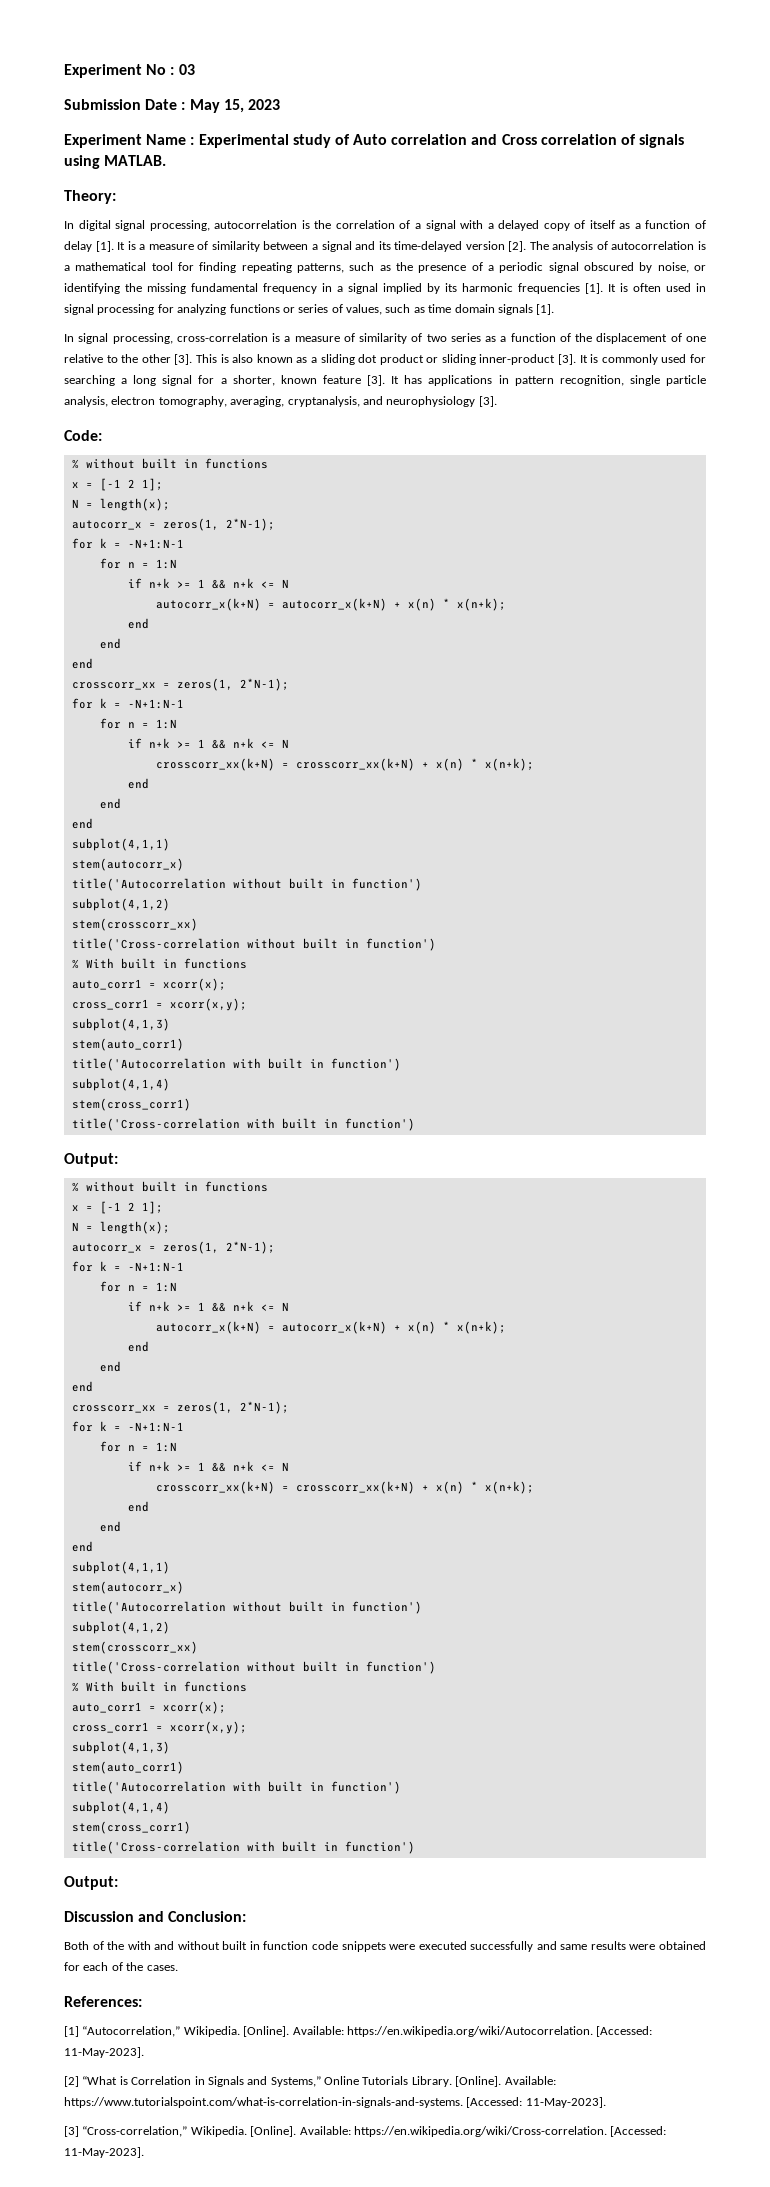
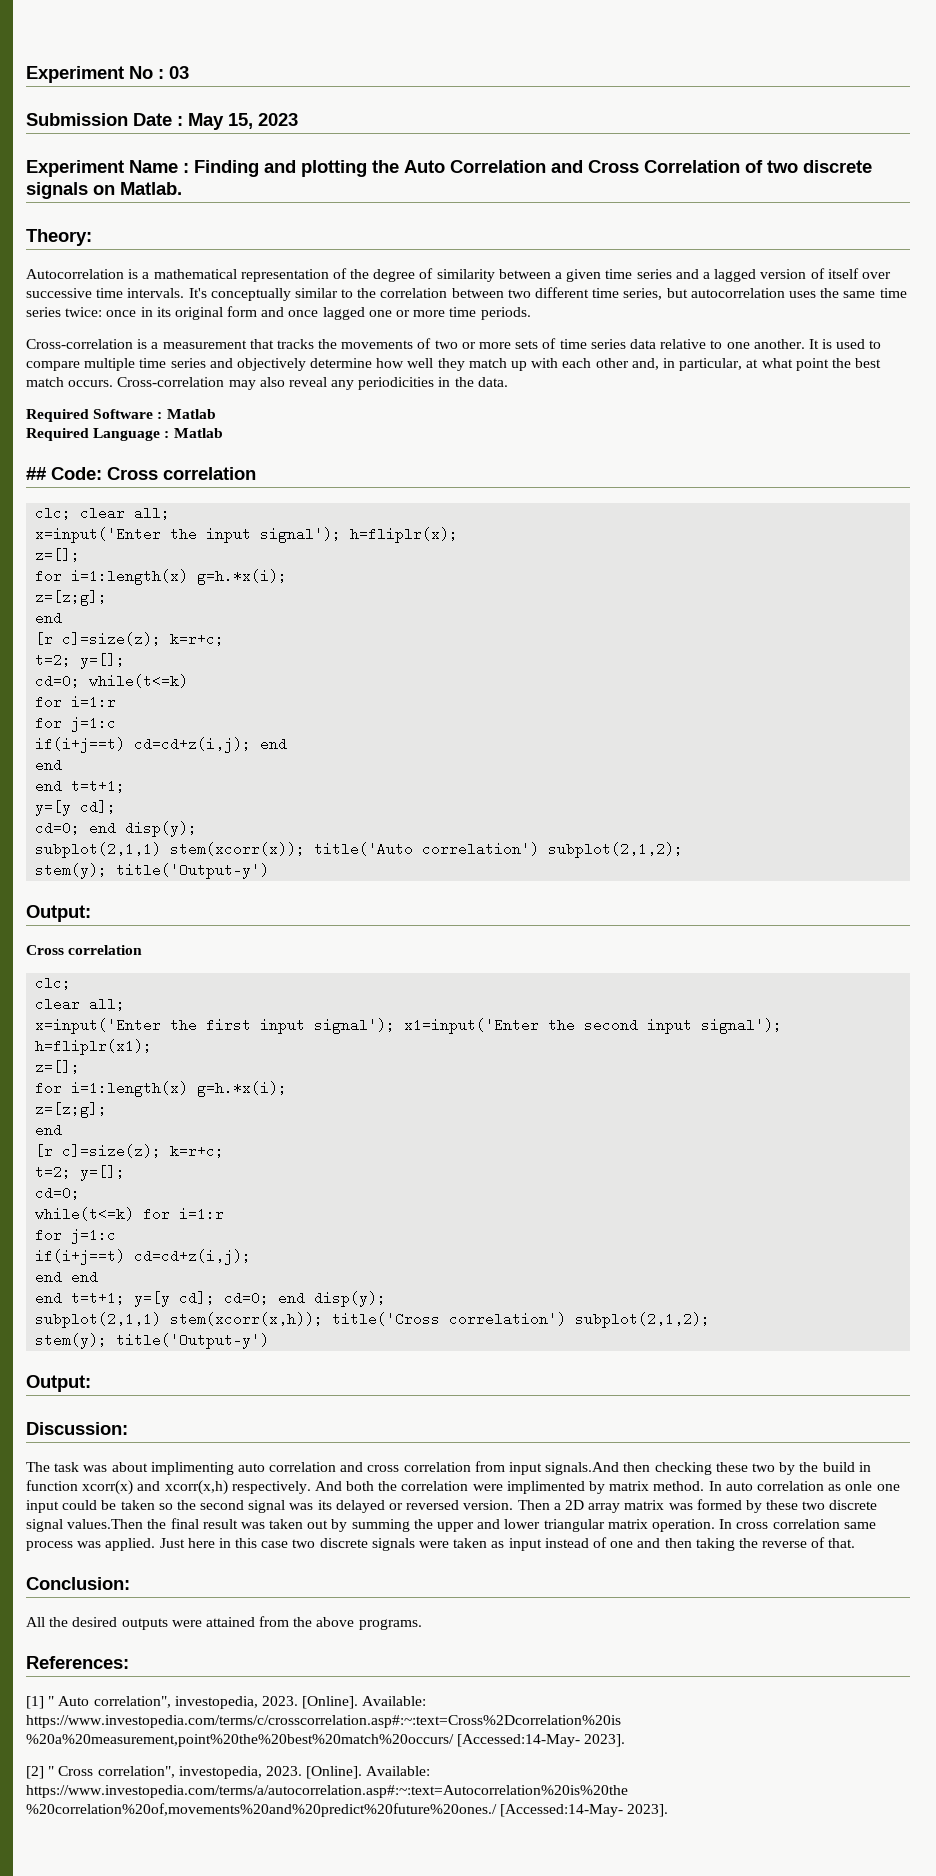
- Experiment Name : Experimental study of Auto correlation and Cross correlation of signals using MATLAB.
+ Experiment Name : Finding and plotting the Auto Correlation and Cross Correlation of two discrete signals on Matlab.
  Theory:
- In digital signal processing, autocorrelation is the correlation of a signal with a delayed copy of itself as a function of delay [1]. It is a measure of similarity between a signal and its time-delayed version [2]. The analysis of autocorrelation is a mathematical tool for finding repeating patterns, such as the presence of a periodic signal obscured by noise, or identifying the missing fundamental frequency in a signal implied by its harmonic frequencies [1]. It is often used in signal processing for analyzing functions or series of values, such as time domain signals [1].
- In signal processing, cross-correlation is a measure of similarity of two series as a function of the displacement of one relative to the other [3]. This is also known as a sliding dot product or sliding inner-product [3]. It is commonly used for searching a long signal for a shorter, known feature [3]. It has applications in pattern recognition, single particle analysis, electron tomography, averaging, cryptanalysis, and neurophysiology [3].
- Code:
- % without built in functions
- x = [-1 2 1];
- N = length(x);
- autocorr_x = zeros(1, 2*N-1);
- for k = -N+1:N-1
- for n = 1:N
- if n+k >= 1 && n+k <= N
- autocorr_x(k+N) = autocorr_x(k+N) + x(n) * x(n+k);
+ Autocorrelation is a mathematical representation of the degree of similarity between a given time series and a lagged version of itself over successive time intervals. It's conceptually similar to the correlation between two different time series, but autocorrelation uses the same time series twice: once in its original form and once lagged one or more time periods.
+ Cross-correlation is a measurement that tracks the movements of two or more sets of time series data relative to one another. It is used to compare multiple time series and objectively determine how well they match up with each other and, in particular, at what point the best match occurs. Cross-correlation may also reveal any periodicities in the data.
+ Required Software : Matlab
+ Required Language : Matlab
+ ## Code: Cross correlation
+ clc; clear all;
+ x=input('Enter the input signal'); h=fliplr(x);
+ z=[];
+ for i=1:length(x) g=h.*x(i);
+ z=[z;g];
  end
+ [r c]=size(z); k=r+c;
+ t=2; y=[];
+ cd=0; while(t<=k)
+ for i=1:r
+ for j=1:c
+ if(i+j==t) cd=cd+z(i,j); end
  end
+ end t=t+1;
+ y=[y cd];
+ cd=0; end disp(y);
+ subplot(2,1,1) stem(xcorr(x)); title('Auto correlation') subplot(2,1,2);
+ stem(y); title('Output-y')
+ Output:
+ Cross correlation
+ clc;
+ clear all;
+ x=input('Enter the first input signal'); x1=input('Enter the second input signal'); h=fliplr(x1);
+ z=[];
+ for i=1:length(x) g=h.*x(i);
+ z=[z;g];
  end
- crosscorr_xx = zeros(1, 2*N-1);
- for k = -N+1:N-1
- for n = 1:N
- if n+k >= 1 && n+k <= N
- crosscorr_xx(k+N) = crosscorr_xx(k+N) + x(n) * x(n+k);
- end
- end
- end
- subplot(4,1,1)
- stem(autocorr_x)
- title('Autocorrelation without built in function')
- subplot(4,1,2)
- stem(crosscorr_xx)
- title('Cross-correlation without built in function')
- % With built in functions
- auto_corr1 = xcorr(x);
- cross_corr1 = xcorr(x,y);
- subplot(4,1,3)
- stem(auto_corr1)
- title('Autocorrelation with built in function')
- subplot(4,1,4)
- stem(cross_corr1)
- title('Cross-correlation with built in function')
+ [r c]=size(z); k=r+c;
+ t=2; y=[];
+ cd=0;
+ while(t<=k) for i=1:r
+ for j=1:c
+ if(i+j==t) cd=cd+z(i,j);
+ end end
+ end t=t+1; y=[y cd]; cd=0; end disp(y);
+ subplot(2,1,1) stem(xcorr(x,h)); title('Cross correlation') subplot(2,1,2);
+ stem(y); title('Output-y')
  Output:
- % without built in functions
- x = [-1 2 1];
- N = length(x);
- autocorr_x = zeros(1, 2*N-1);
- for k = -N+1:N-1
- for n = 1:N
- if n+k >= 1 && n+k <= N
- autocorr_x(k+N) = autocorr_x(k+N) + x(n) * x(n+k);
- end
- end
- end
- crosscorr_xx = zeros(1, 2*N-1);
- for k = -N+1:N-1
- for n = 1:N
- if n+k >= 1 && n+k <= N
- crosscorr_xx(k+N) = crosscorr_xx(k+N) + x(n) * x(n+k);
- end
- end
- end
- subplot(4,1,1)
- stem(autocorr_x)
- title('Autocorrelation without built in function')
- subplot(4,1,2)
- stem(crosscorr_xx)
- title('Cross-correlation without built in function')
- % With built in functions
- auto_corr1 = xcorr(x);
- cross_corr1 = xcorr(x,y);
- subplot(4,1,3)
- stem(auto_corr1)
- title('Autocorrelation with built in function')
- subplot(4,1,4)
- stem(cross_corr1)
- title('Cross-correlation with built in function')
- Output:
- Discussion and Conclusion:
- Both of the with and without built in function code snippets were executed successfully and same results were obtained for each of the cases.
+ Discussion:
+ The task was about implimenting auto correlation and cross correlation from input signals.And then checking these two by the build in function xcorr(x) and xcorr(x,h) respectively. And both the correlation were implimented by matrix method. In auto correlation as onle one input could be taken so the second signal was its delayed or reversed version. Then a 2D array matrix was formed by these two discrete signal values.Then the final result was taken out by summing the upper and lower triangular matrix operation. In cross correlation same process was applied. Just here in this case two discrete signals were taken as input instead of one and then taking the reverse of that.
+ Conclusion:
+ All the desired outputs were attained from the above programs.
  References:
- [1] “Autocorrelation,” Wikipedia. [Online]. Available: https://en.wikipedia.org/wiki/Autocorrelation. [Accessed: 11-May-2023].
- [2] “What is Correlation in Signals and Systems,” Online Tutorials Library. [Online]. Available: https://www.tutorialspoint.com/what-is-correlation-in-signals-and-systems. [Accessed: 11-May-2023].
- [3] “Cross-correlation,” Wikipedia. [Online]. Available: https://en.wikipedia.org/wiki/Cross-correlation. [Accessed: 11-May-2023].
+ [1] " Auto correlation", investopedia, 2023. [Online]. Available: https://www.investopedia.com/terms/c/crosscorrelation.asp#:~:text=Cross%2Dcorrelation%20is %20a%20measurement,point%20the%20best%20match%20occurs/ [Accessed:14-May- 2023].
+ [2] " Cross correlation", investopedia, 2023. [Online]. Available: https://www.investopedia.com/terms/a/autocorrelation.asp#:~:text=Autocorrelation%20is%20the %20correlation%20of,movements%20and%20predict%20future%20ones./ [Accessed:14-May- 2023].

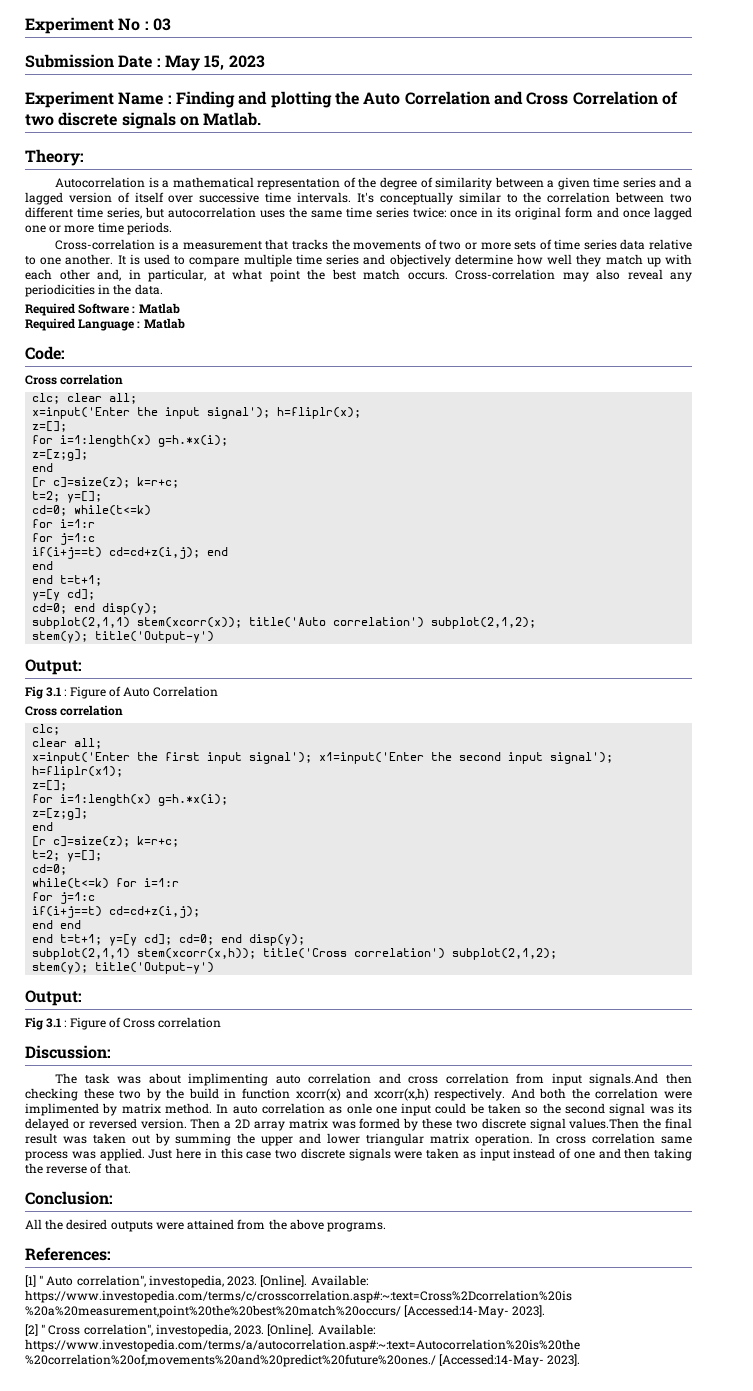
- ## Code: Cross correlation
+ Code:
+ Cross correlation
+ Fig 3.1 : Figure of Auto Correlation
+ Fig 3.1 : Figure of Cross correlation

